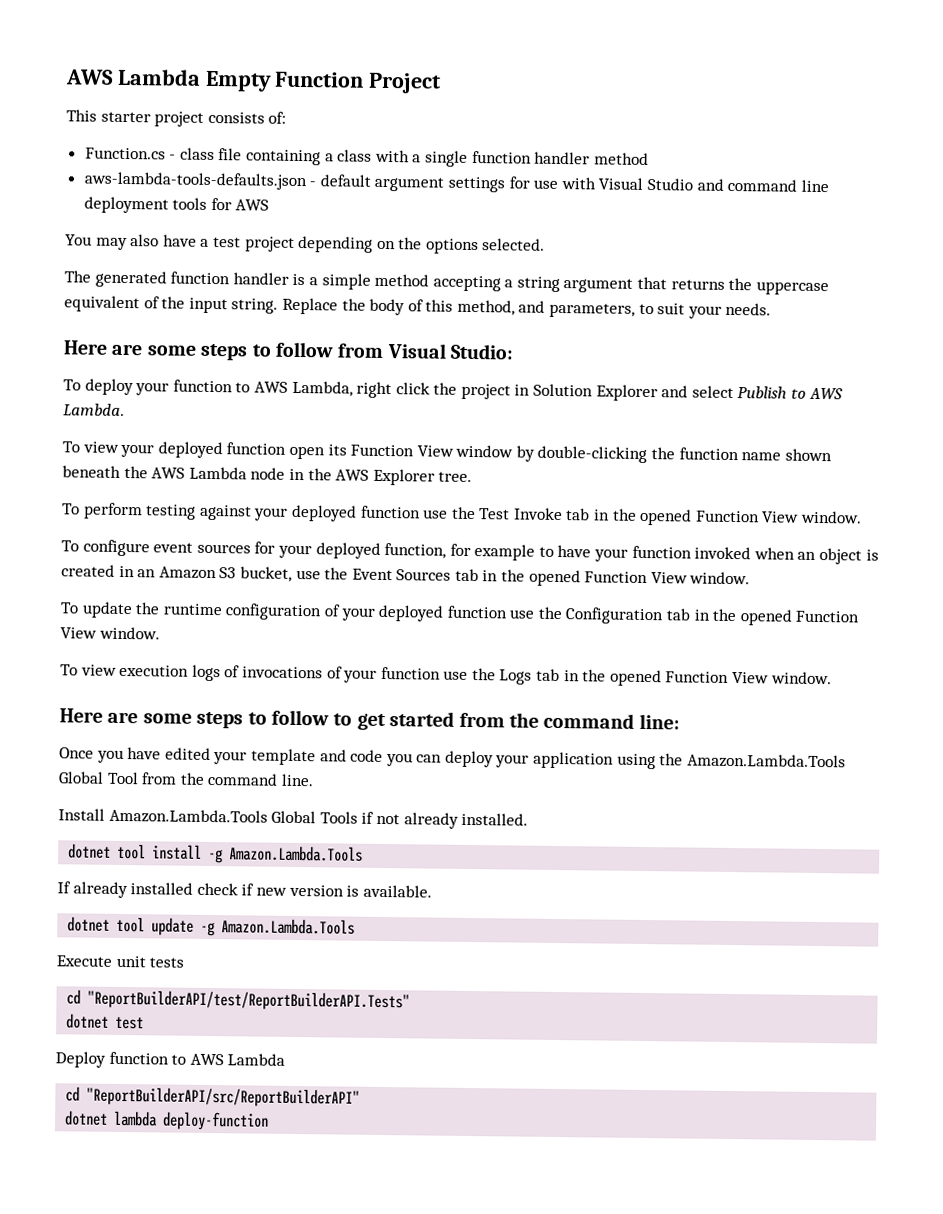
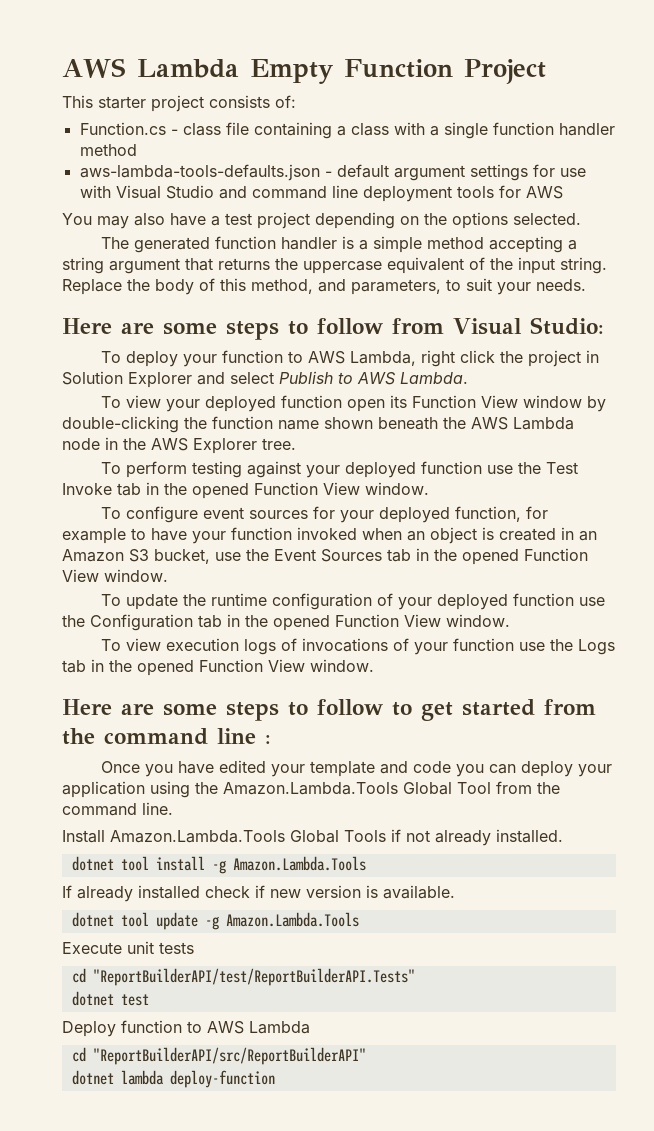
- Here are some steps to follow to get started from the command line:
+ Here are some steps to follow to get started from the command line :

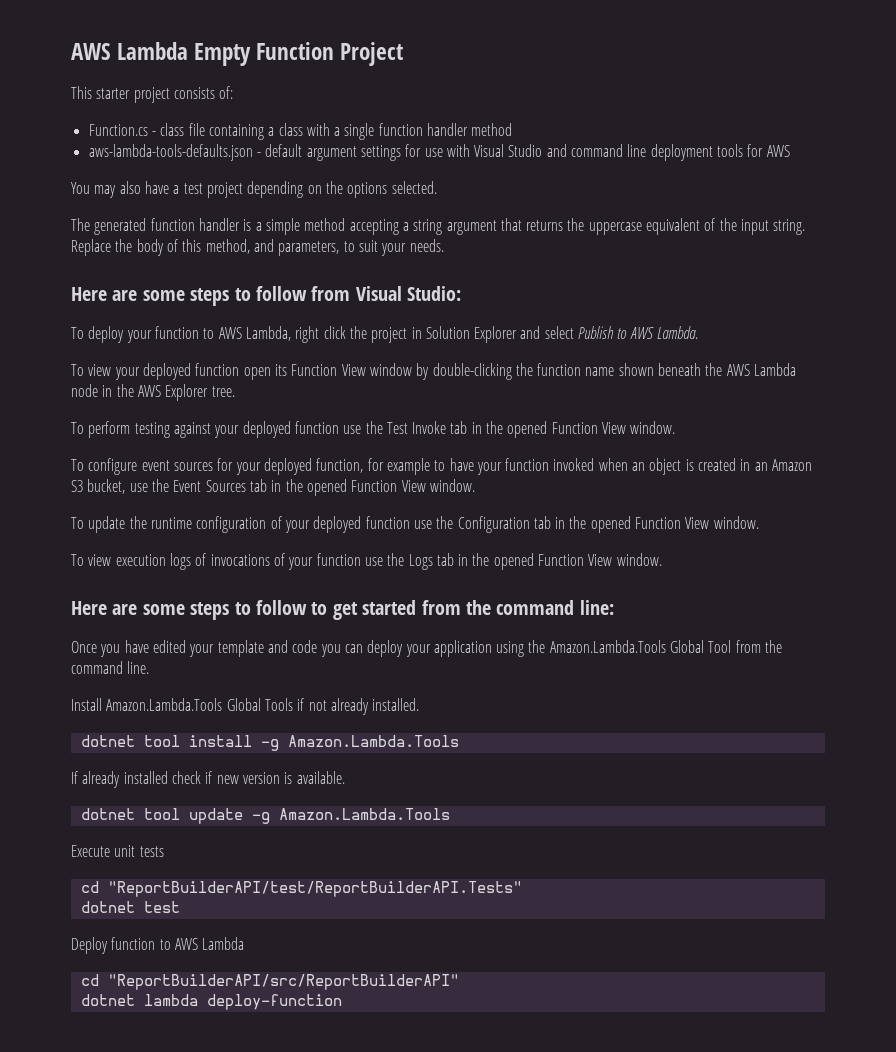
- Here are some steps to follow to get started from the command line :
+ Here are some steps to follow to get started from the command line:

